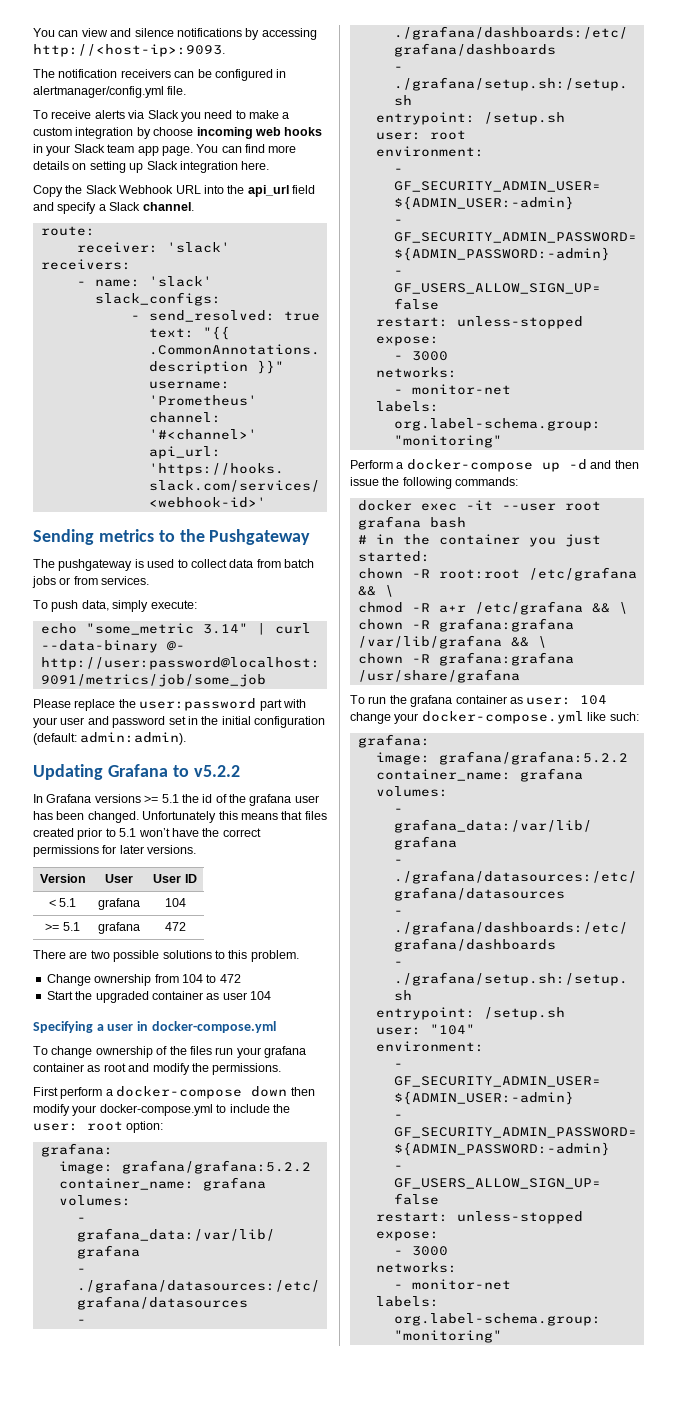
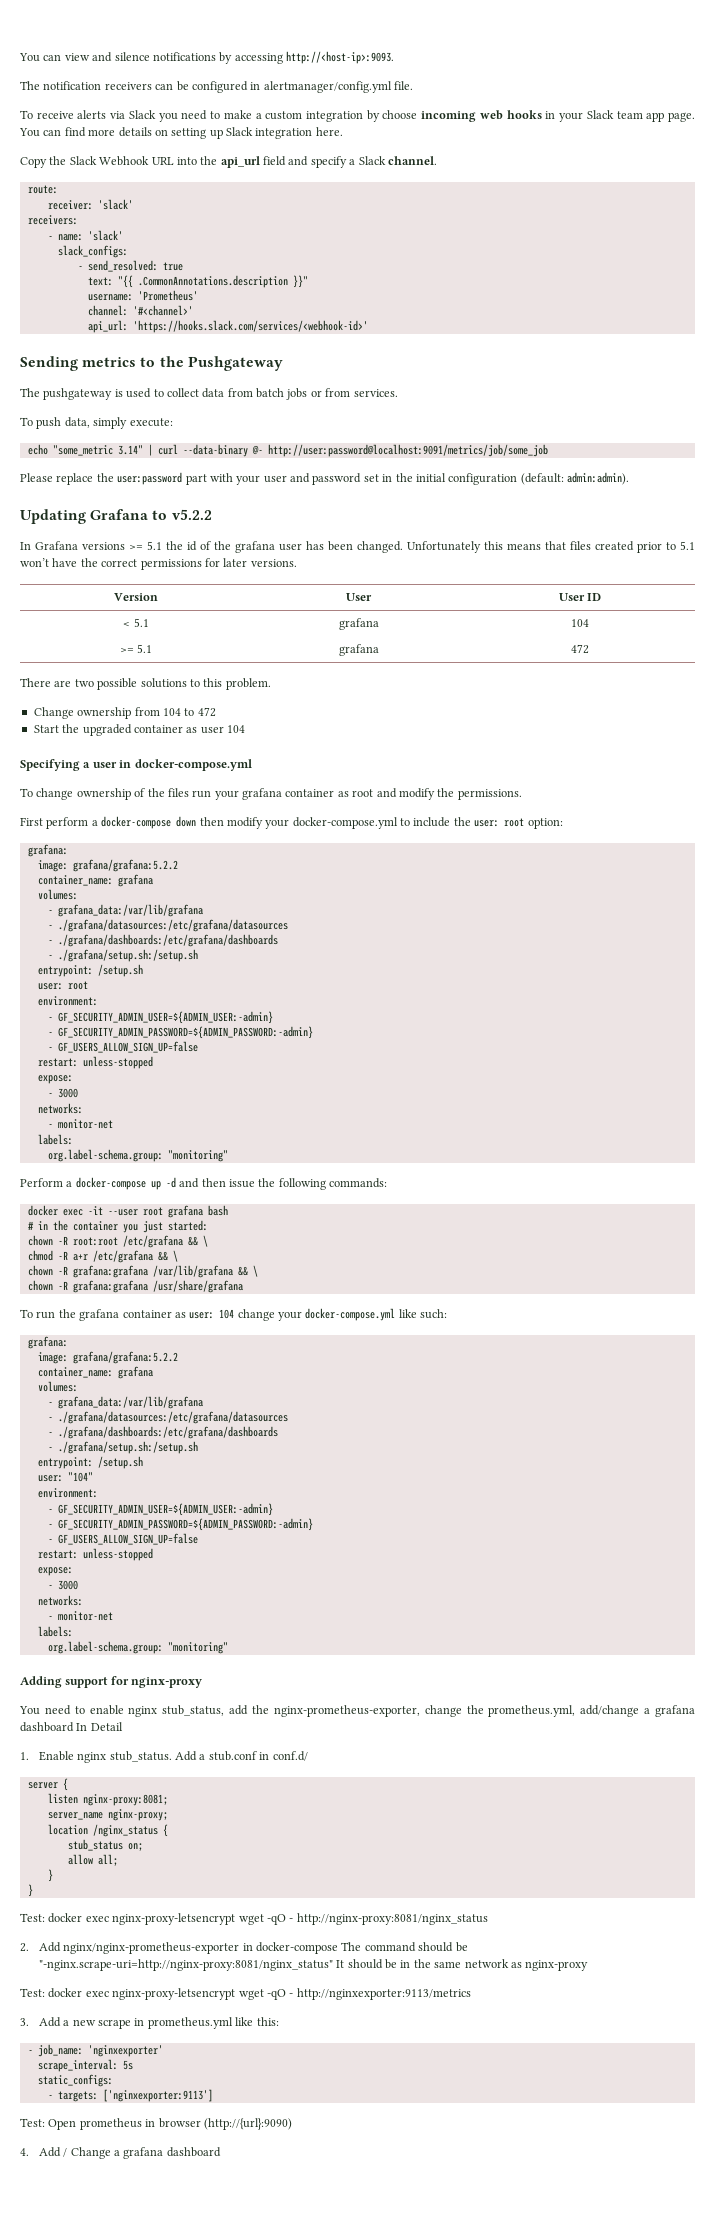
+ Adding support for nginx-proxy
+ You need to enable nginx stub_status, add the nginx-prometheus-exporter, change the prometheus.yml, add/change a grafana dashboard In Detail
+ 1. Enable nginx stub_status. Add a stub.conf in conf.d/
+ server {
+ listen nginx-proxy:8081;
+ server_name nginx-proxy;
+ location /nginx_status {
+ stub_status on;
+ allow all;
+ }
+ }
+ Test: docker exec nginx-proxy-letsencrypt wget -qO - http://nginx-proxy:8081/nginx_status
+ 2. Add nginx/nginx-prometheus-exporter in docker-compose The command should be "-nginx.scrape-uri=http://nginx-proxy:8081/nginx_status" It should be in the same network as nginx-proxy
+ Test: docker exec nginx-proxy-letsencrypt wget -qO - http://nginxexporter:9113/metrics
+ 3. Add a new scrape in prometheus.yml like this:
+ - job_name: 'nginxexporter'
+ scrape_interval: 5s
+ static_configs:
+ - targets: ['nginxexporter:9113']
+ Test: Open prometheus in browser (http://{url}:9090)
+ 4. Add / Change a grafana dashboard

